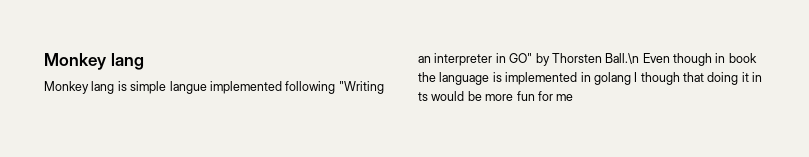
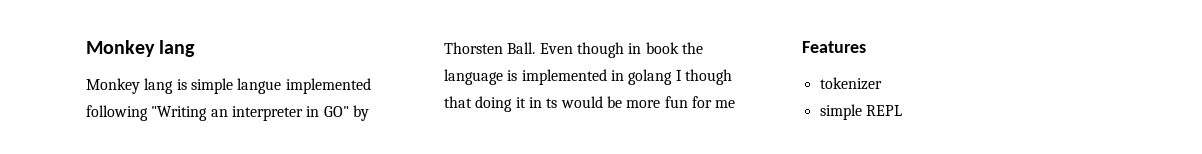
- Monkey lang is simple langue implemented following "Writing an interpreter in GO" by Thorsten Ball.\n Even though in book the language is implemented in golang I though that doing it in ts would be more fun for me
+ Monkey lang is simple langue implemented following "Writing an interpreter in GO" by Thorsten Ball. Even though in book the language is implemented in golang I though that doing it in ts would be more fun for me
+ Features
+ tokenizer
+ simple REPL

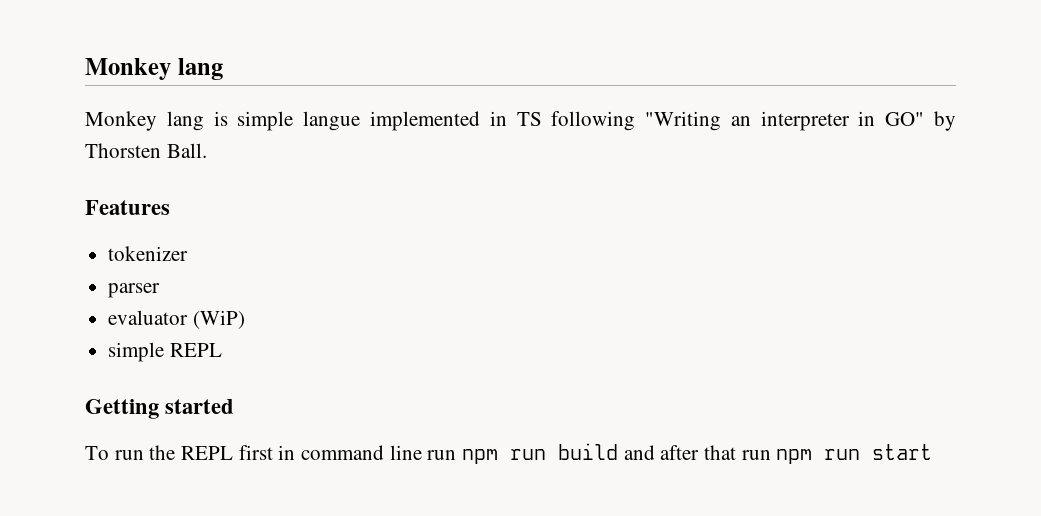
- Monkey lang is simple langue implemented following "Writing an interpreter in GO" by Thorsten Ball. Even though in book the language is implemented in golang I though that doing it in ts would be more fun for me
+ Monkey lang is simple langue implemented in TS following "Writing an interpreter in GO" by Thorsten Ball.
+ parser
+ evaluator (WiP)
+ Getting started
+ To run the REPL first in command line run npm run build and after that run npm run start

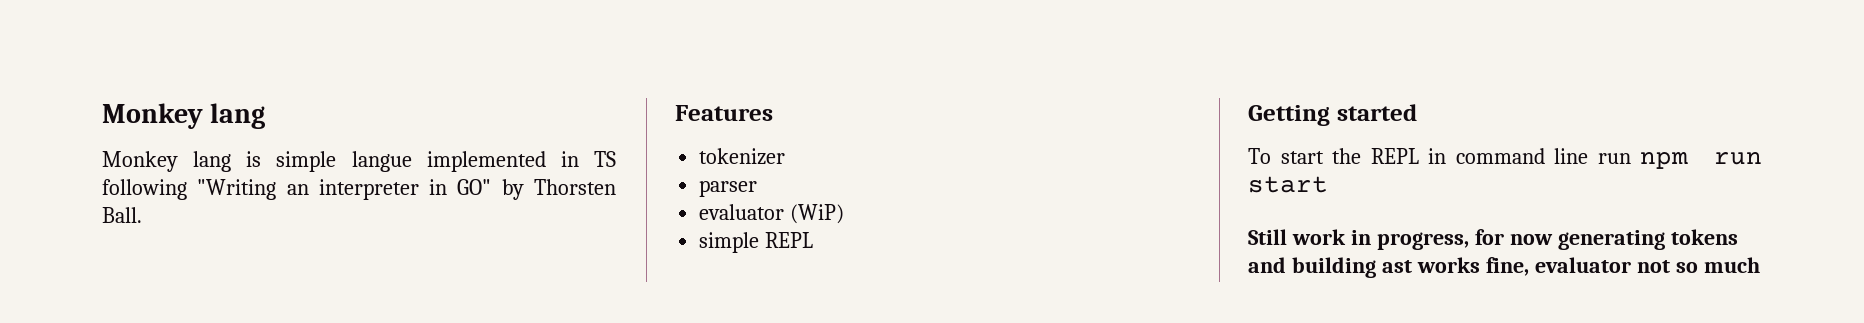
- To run the REPL first in command line run npm run build and after that run npm run start
+ To start the REPL in command line run npm run start
+ Still work in progress, for now generating tokens and building ast works fine, evaluator not so much

